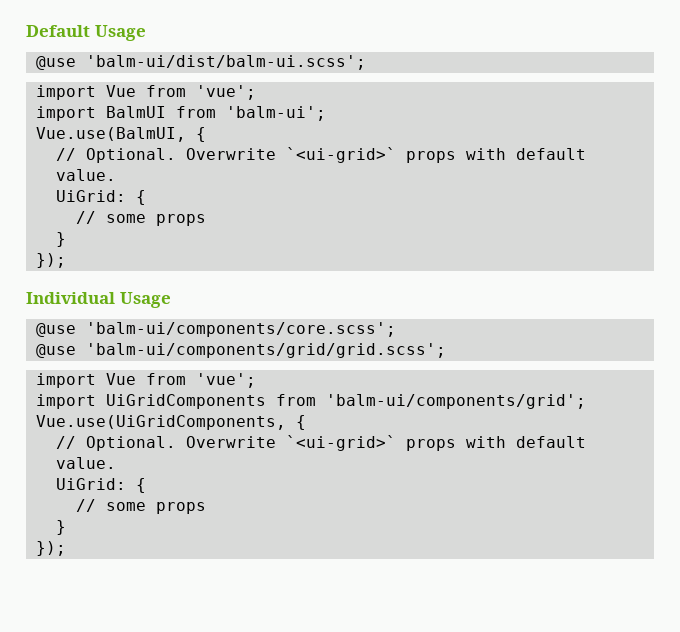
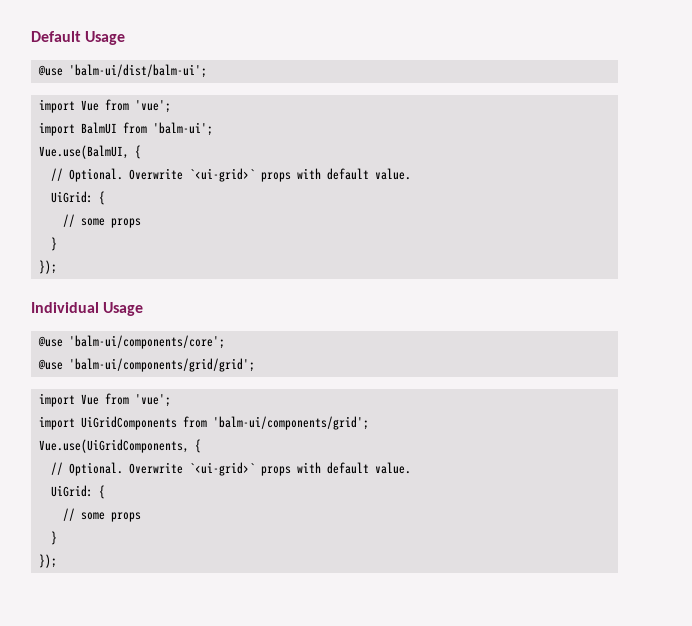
- @use 'balm-ui/dist/balm-ui.scss';
+ @use 'balm-ui/dist/balm-ui';
- @use 'balm-ui/components/core.scss';
- @use 'balm-ui/components/grid/grid.scss';
+ @use 'balm-ui/components/core';
+ @use 'balm-ui/components/grid/grid';

